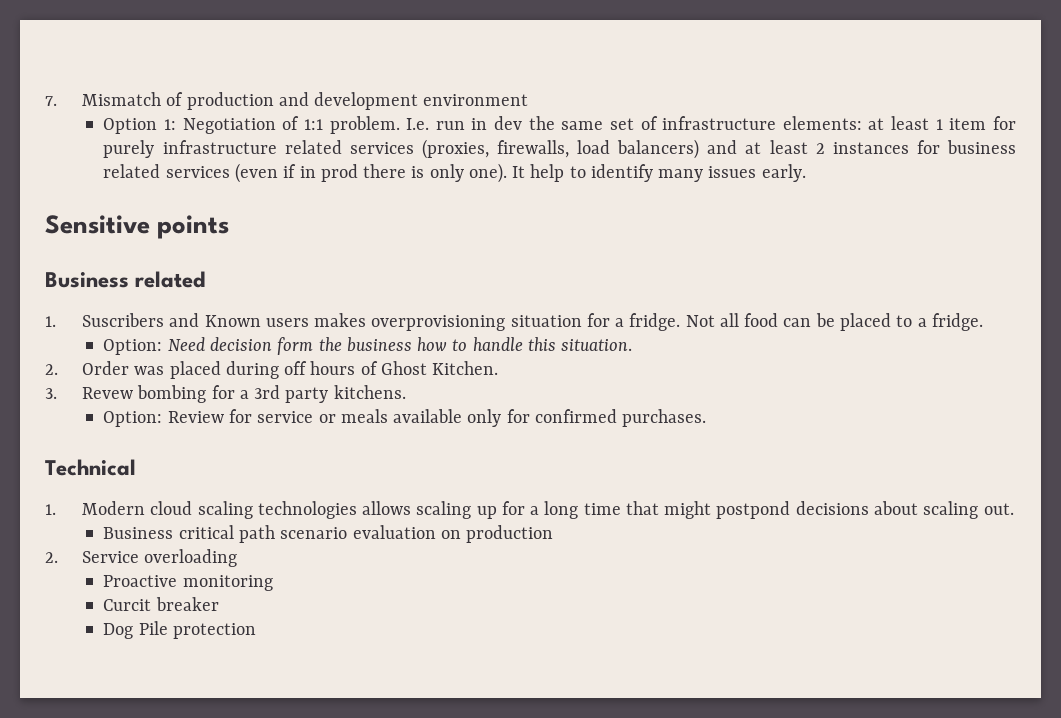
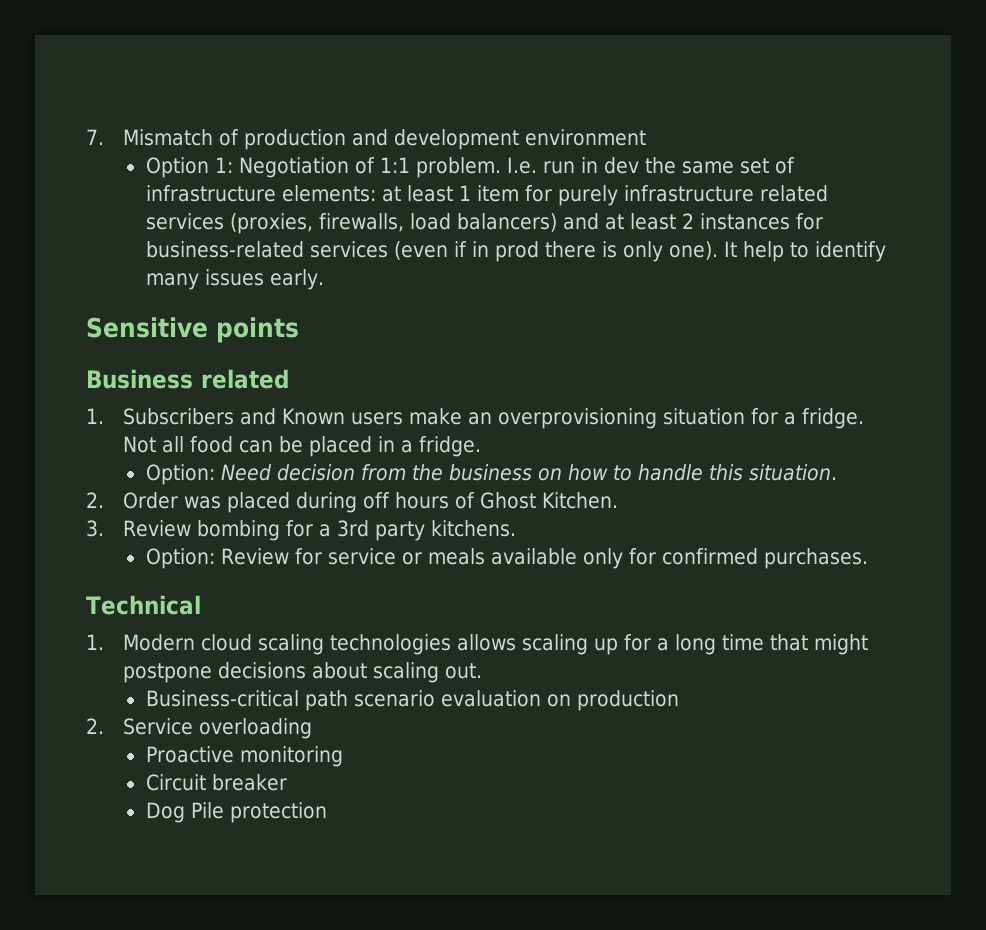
- I.e. run in dev the same set of infrastructure elements: at least 1 item for purely infrastructure related services (proxies, firewalls, load balancers) and at least 2 instances for business related services (even if in prod there is only one).
+ I.e. run in dev the same set of infrastructure elements: at least 1 item for purely infrastructure related services (proxies, firewalls, load balancers) and at least 2 instances for business-related services (even if in prod there is only one).
- 1. Suscribers and Known users makes overprovisioning situation for a fridge.
+ 1. Subscribers and Known users make an overprovisioning situation for a fridge.
- Not all food can be placed to a fridge.
+ Not all food can be placed in a fridge.
- Option: Need decision form the business how to handle this situation.
+ Option: Need decision from the business on how to handle this situation.
- 3. Revew bombing for a 3rd party kitchens.
+ 3. Review bombing for a 3rd party kitchens.
- 1. Modern cloud scaling technologies allows scaling up for a long time that might postpond decisions about scaling out.
+ 1. Modern cloud scaling technologies allows scaling up for a long time that might postpone decisions about scaling out.
- Business critical path scenario evaluation on production
+ Business-critical path scenario evaluation on production
- Curcit breaker
+ Circuit breaker

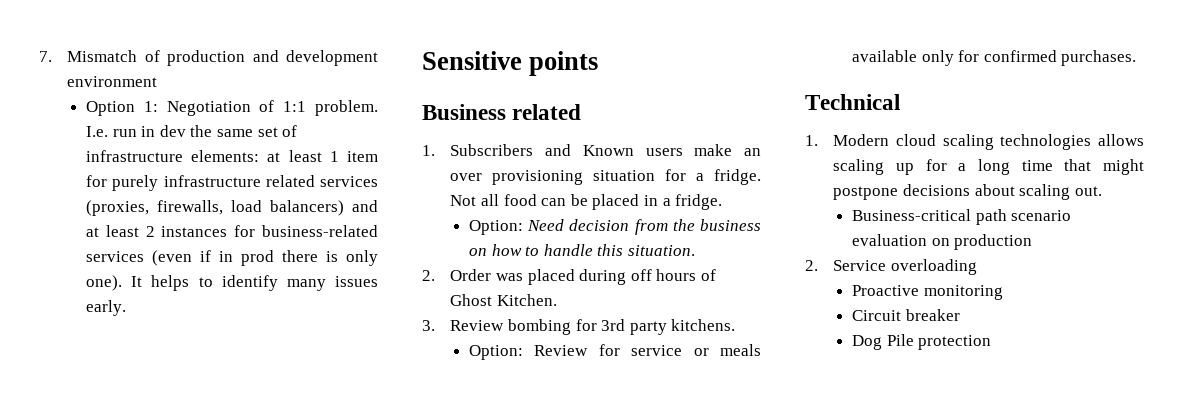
- It help to identify many issues early.
+ It helps to identify many issues early.
- 1. Subscribers and Known users make an overprovisioning situation for a fridge.
+ 1. Subscribers and Known users make an over provisioning situation for a fridge.
- 3. Review bombing for a 3rd party kitchens.
+ 3. Review bombing for 3rd party kitchens.

